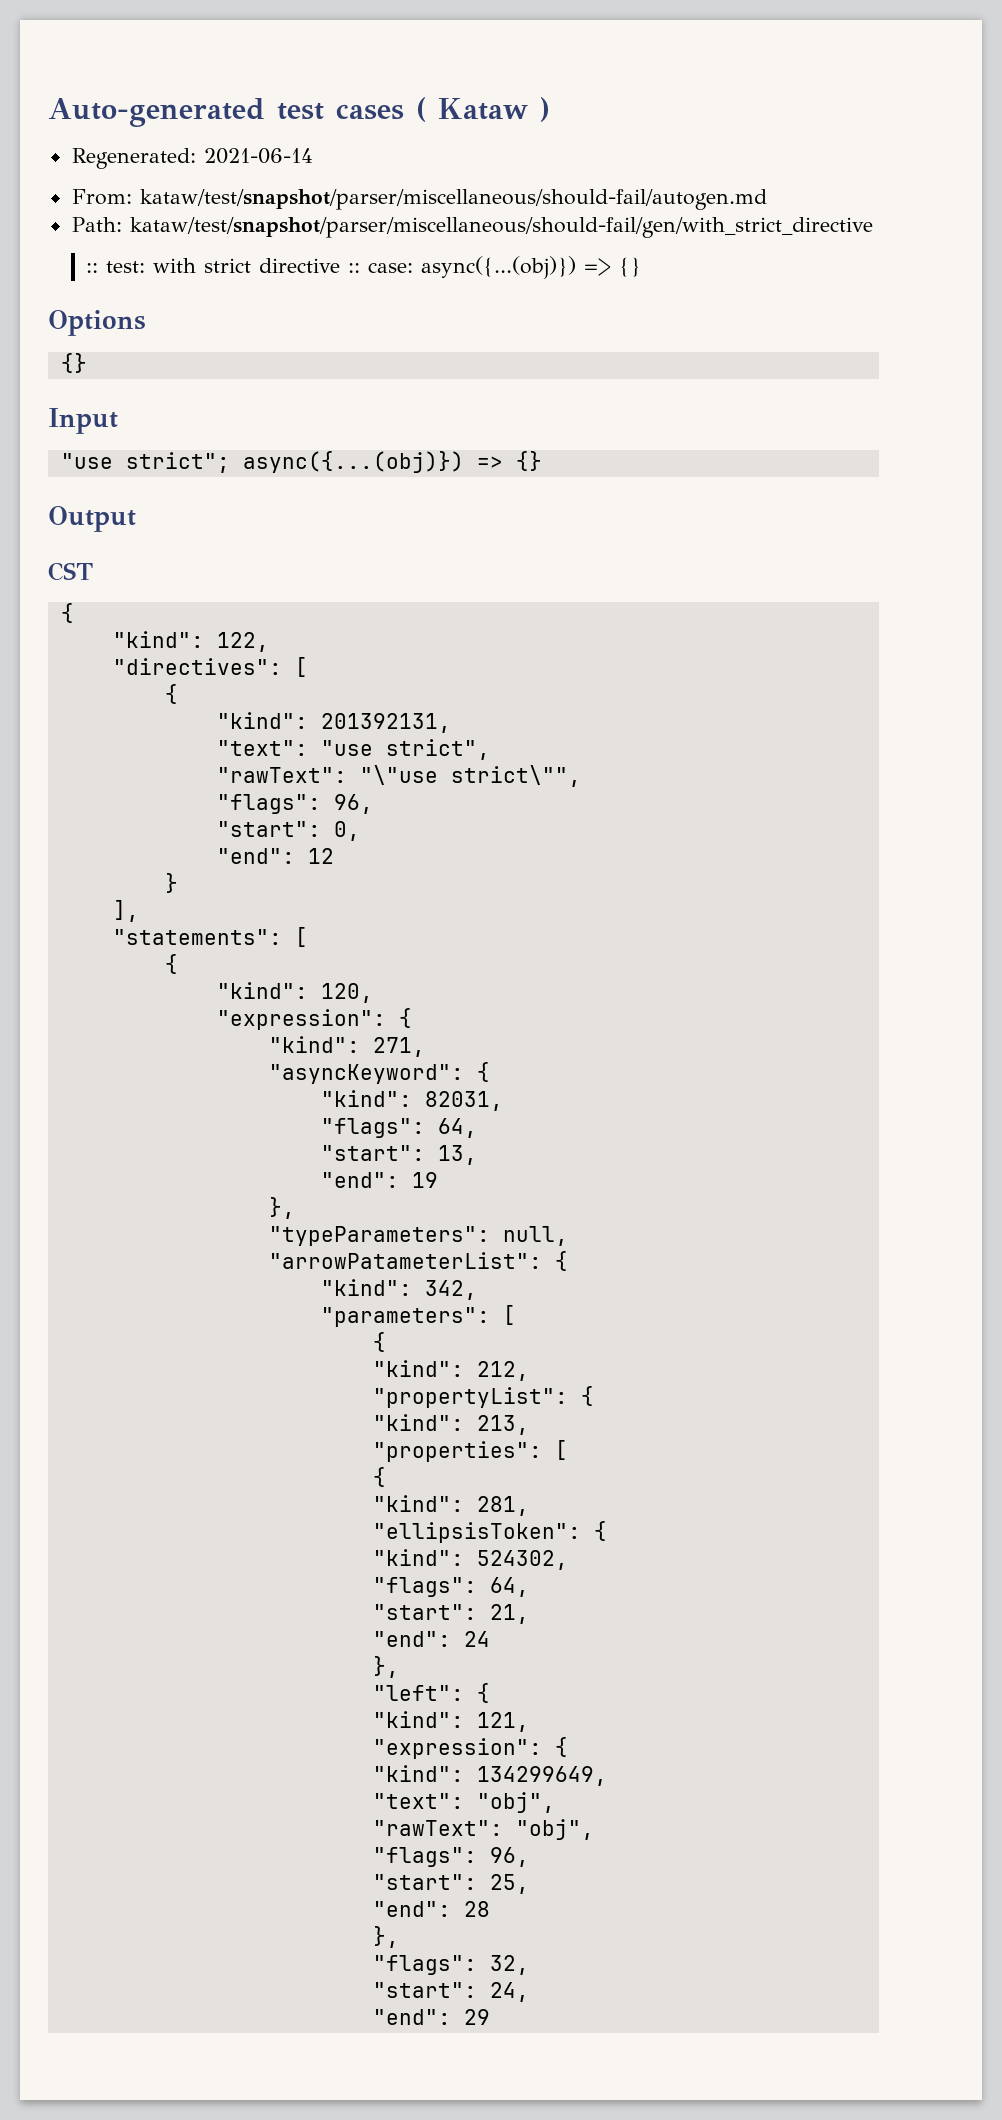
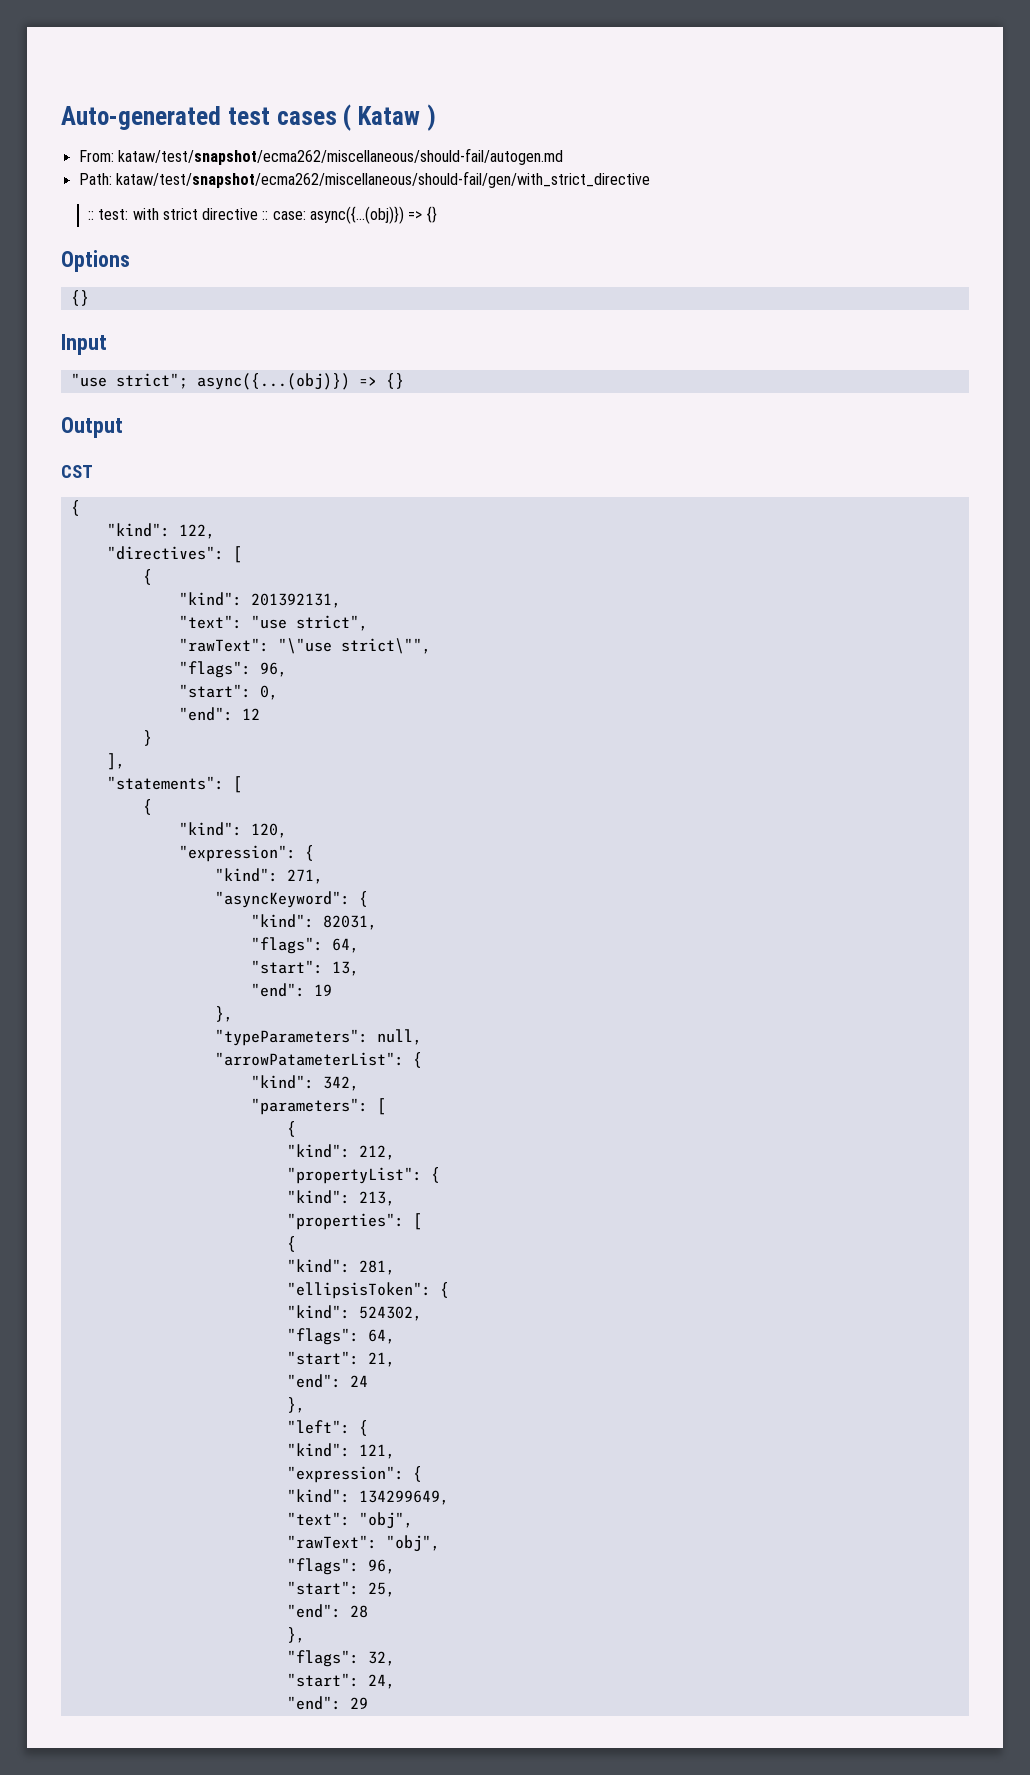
- Regenerated: 2021-06-14
- From: kataw/test/snapshot/parser/miscellaneous/should-fail/autogen.md
+ From: kataw/test/snapshot/ecma262/miscellaneous/should-fail/autogen.md
- Path: kataw/test/snapshot/parser/miscellaneous/should-fail/gen/with_strict_directive
+ Path: kataw/test/snapshot/ecma262/miscellaneous/should-fail/gen/with_strict_directive

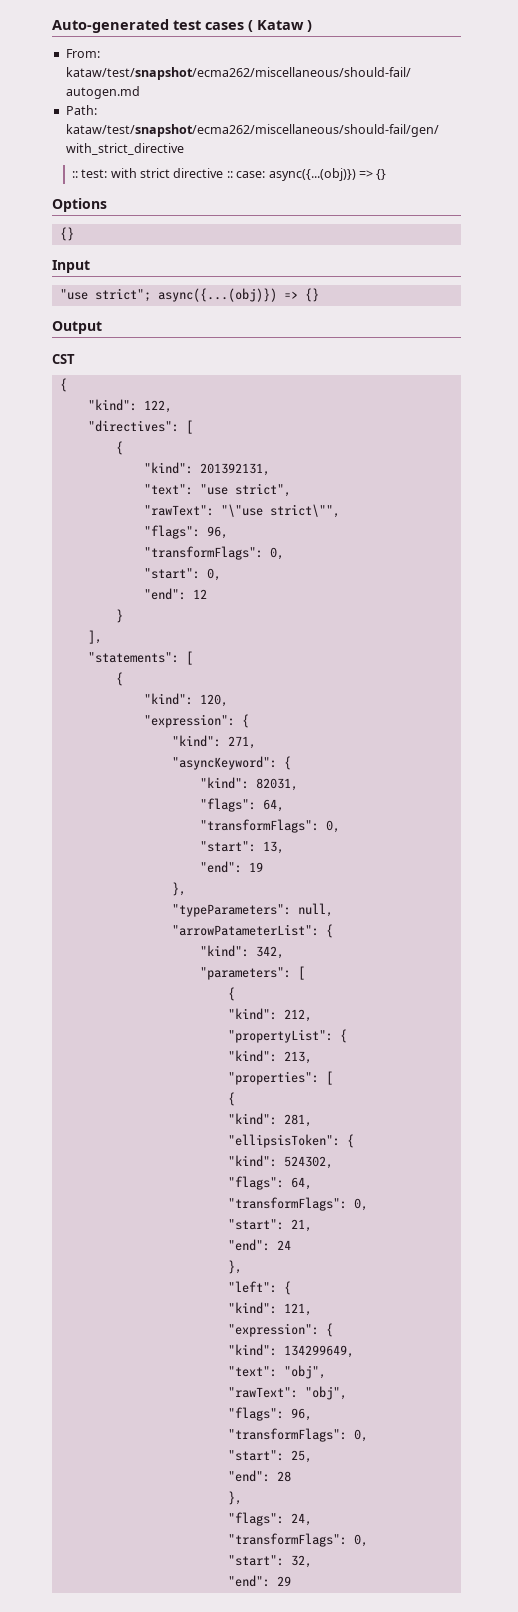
  "rawText": "\"use strict\"",
  "flags": 96,
+ "transformFlags": 0,
  "kind": 82031,
  "flags": 64,
+ "transformFlags": 0,
  "kind": 524302,
  "flags": 64,
+ "transformFlags": 0,
  "rawText": "obj",
  "flags": 96,
+ "transformFlags": 0,
- "flags": 32,
- "start": 24,
+ "flags": 24,
+ "transformFlags": 0,
+ "start": 32,

